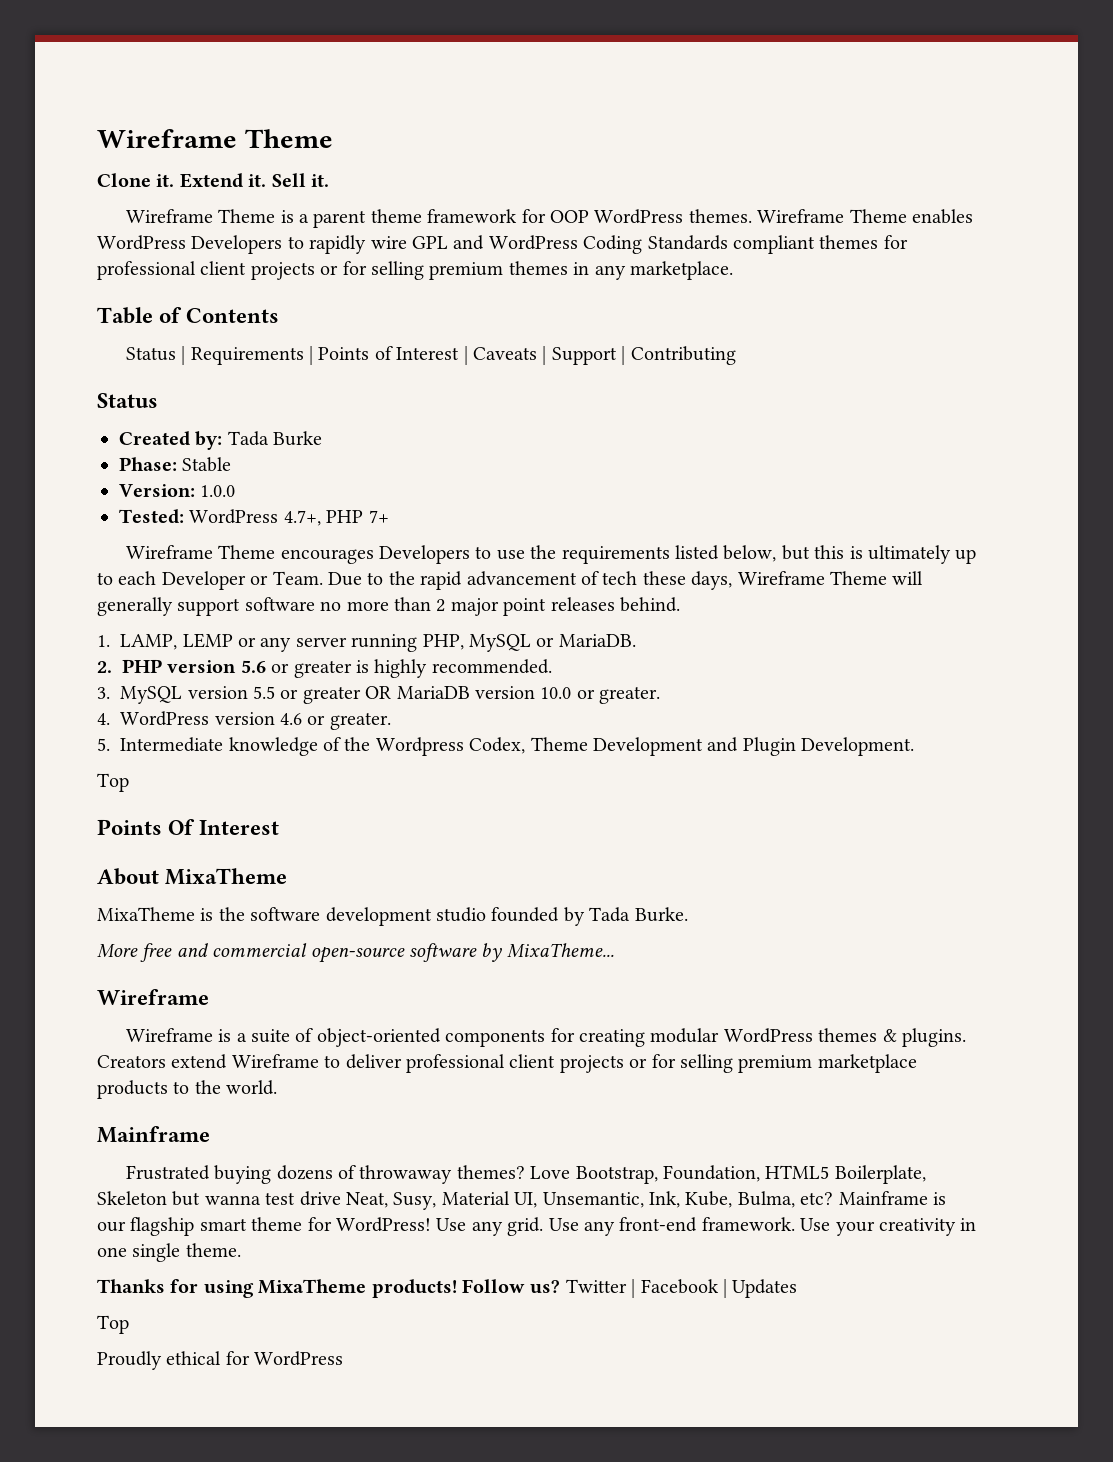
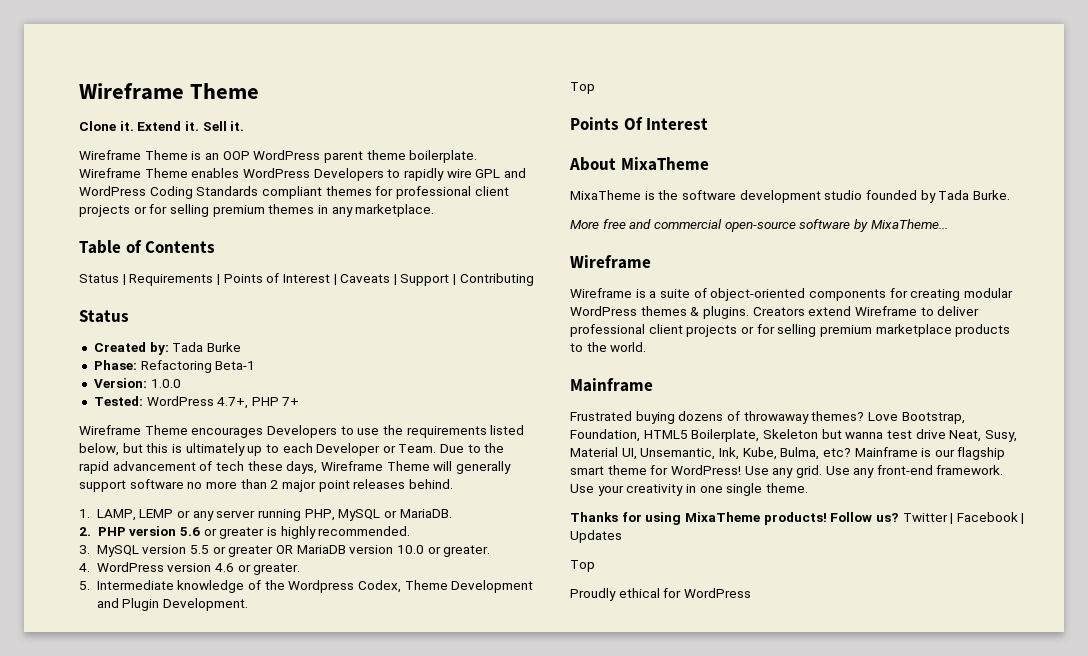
- Wireframe Theme is a parent theme framework for OOP WordPress themes.
+ Wireframe Theme is an OOP WordPress parent theme boilerplate.
- Phase: Stable
+ Phase: Refactoring Beta-1

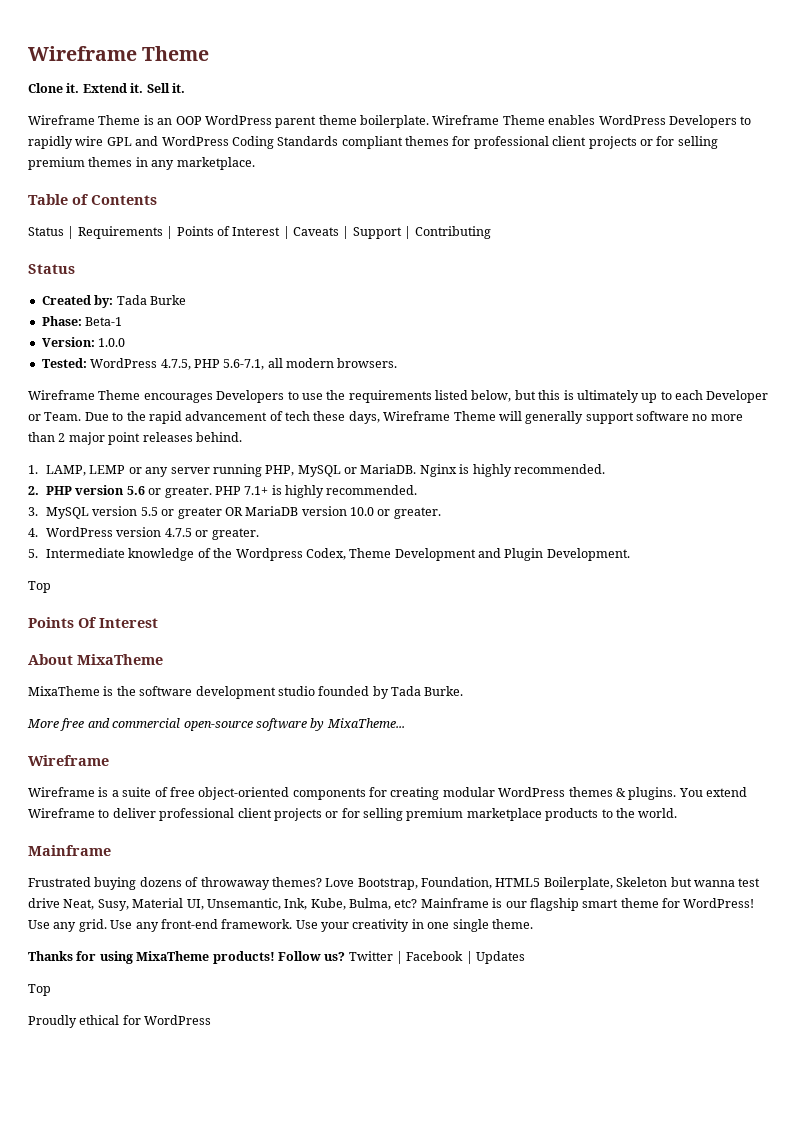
- Phase: Refactoring Beta-1
+ Phase: Beta-1
- Tested: WordPress 4.7+, PHP 7+
+ Tested: WordPress 4.7.5, PHP 5.6-7.1, all modern browsers.
+ Nginx is highly recommended.
- 2. PHP version 5.6 or greater is highly recommended.
+ 2. PHP version 5.6 or greater. PHP 7.1+ is highly recommended.
- 4. WordPress version 4.6 or greater.
+ 4. WordPress version 4.7.5 or greater.
- Wireframe is a suite of object-oriented components for creating modular WordPress themes & plugins.
+ Wireframe is a suite of free object-oriented components for creating modular WordPress themes & plugins.
- Creators extend Wireframe to deliver professional client projects or for selling premium marketplace products to the world.
+ You extend Wireframe to deliver professional client projects or for selling premium marketplace products to the world.

